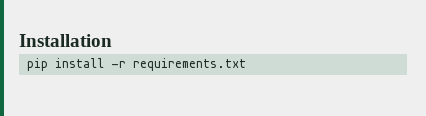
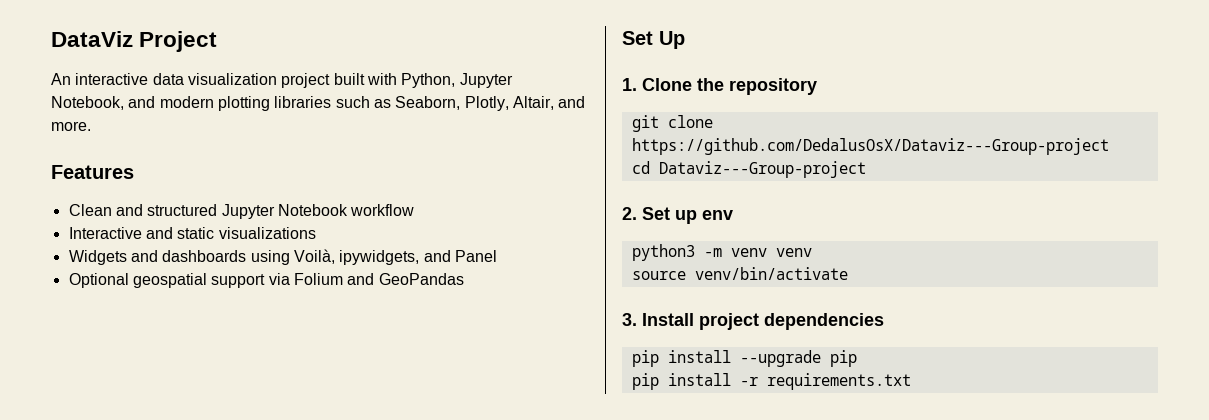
- Installation
+ DataViz Project
+ An interactive data visualization project built with Python, Jupyter Notebook, and modern plotting libraries such as Seaborn, Plotly, Altair, and more.
+ Features
+ Clean and structured Jupyter Notebook workflow
+ Interactive and static visualizations
+ Widgets and dashboards using Voilà, ipywidgets, and Panel
+ Optional geospatial support via Folium and GeoPandas
+ Set Up
+ 1. Clone the repository
+ git clone https://github.com/DedalusOsX/Dataviz---Group-project
+ cd Dataviz---Group-project
+ 2. Set up env
+ python3 -m venv venv
+ source venv/bin/activate
+ 3. Install project dependencies
+ pip install --upgrade pip

